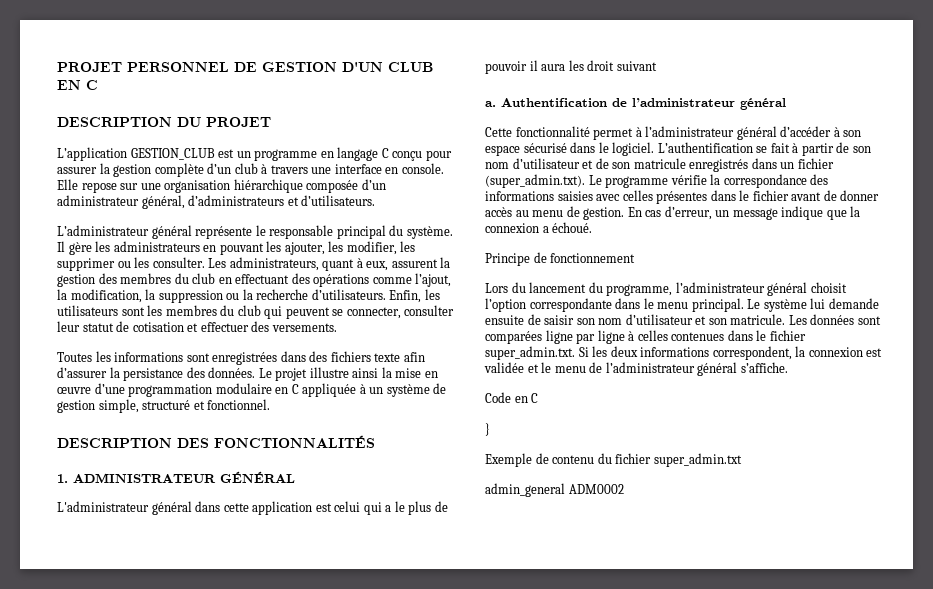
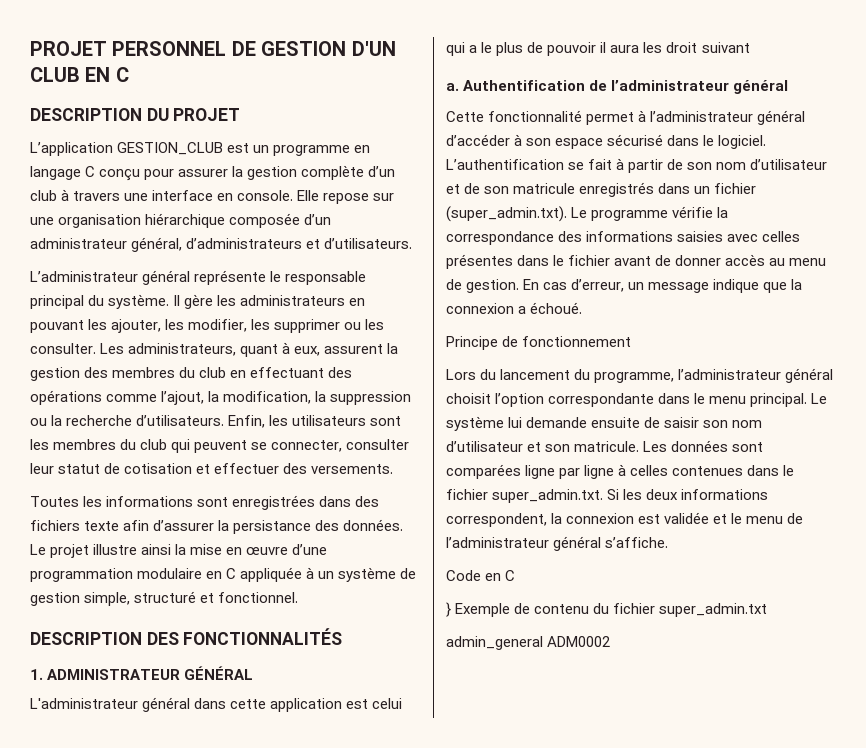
- }
- Exemple de contenu du fichier super_admin.txt
+ } Exemple de contenu du fichier super_admin.txt

